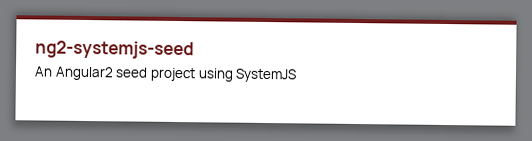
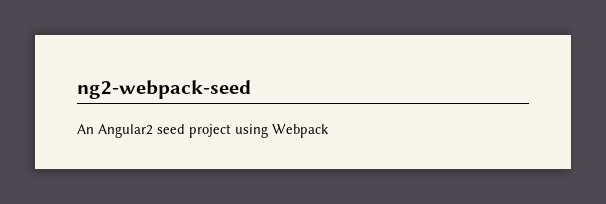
- ng2-systemjs-seed
+ ng2-webpack-seed
- An Angular2 seed project using SystemJS
+ An Angular2 seed project using Webpack

